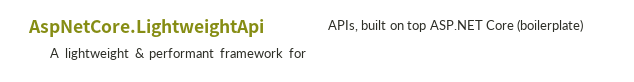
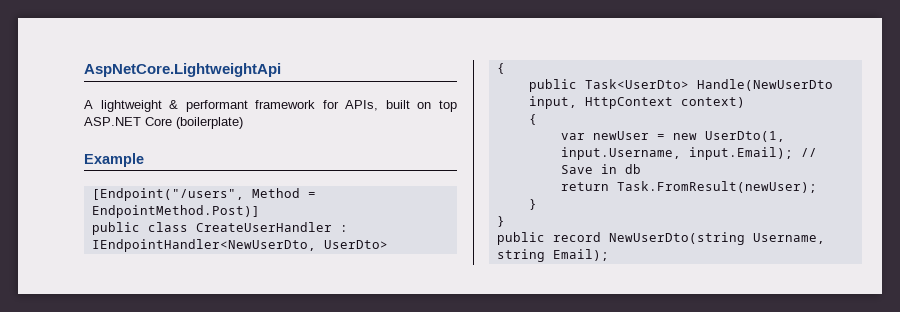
+ Example
+ [Endpoint("/users", Method = EndpointMethod.Post)]
+ public class CreateUserHandler : IEndpointHandler<NewUserDto, UserDto>
+ {
+ public Task<UserDto> Handle(NewUserDto input, HttpContext context)
+ {
+ var newUser = new UserDto(1, input.Username, input.Email); // Save in db
+ return Task.FromResult(newUser);
+ }
+ }
+ public record NewUserDto(string Username, string Email);

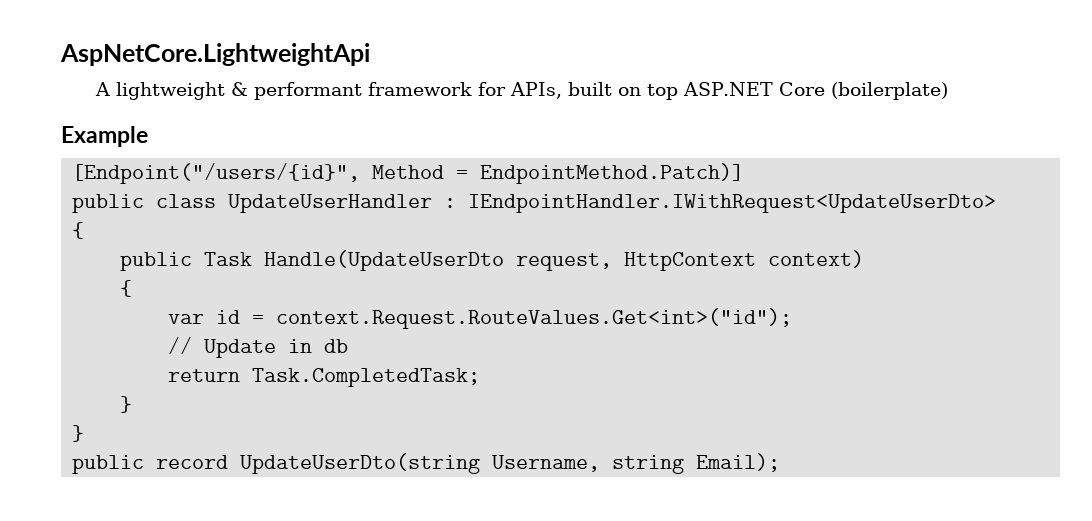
- [Endpoint("/users", Method = EndpointMethod.Post)]
+ [Endpoint("/users/{id}", Method = EndpointMethod.Patch)]
- public class CreateUserHandler : IEndpointHandler<NewUserDto, UserDto>
+ public class UpdateUserHandler : IEndpointHandler.IWithRequest<UpdateUserDto>
- public Task<UserDto> Handle(NewUserDto input, HttpContext context)
+ public Task Handle(UpdateUserDto request, HttpContext context)
- var newUser = new UserDto(1, input.Username, input.Email); // Save in db
+ var id = context.Request.RouteValues.Get<int>("id");
+ // Update in db
- return Task.FromResult(newUser);
+ return Task.CompletedTask;
- public record NewUserDto(string Username, string Email);
+ public record UpdateUserDto(string Username, string Email);

